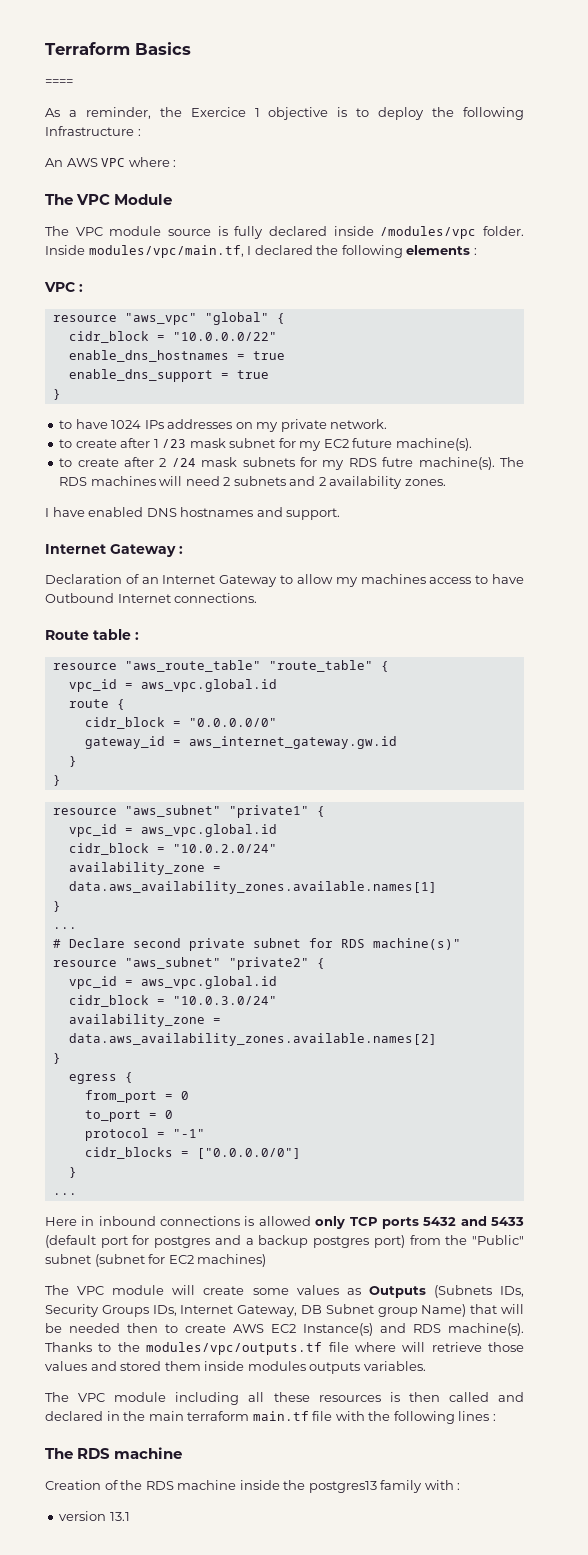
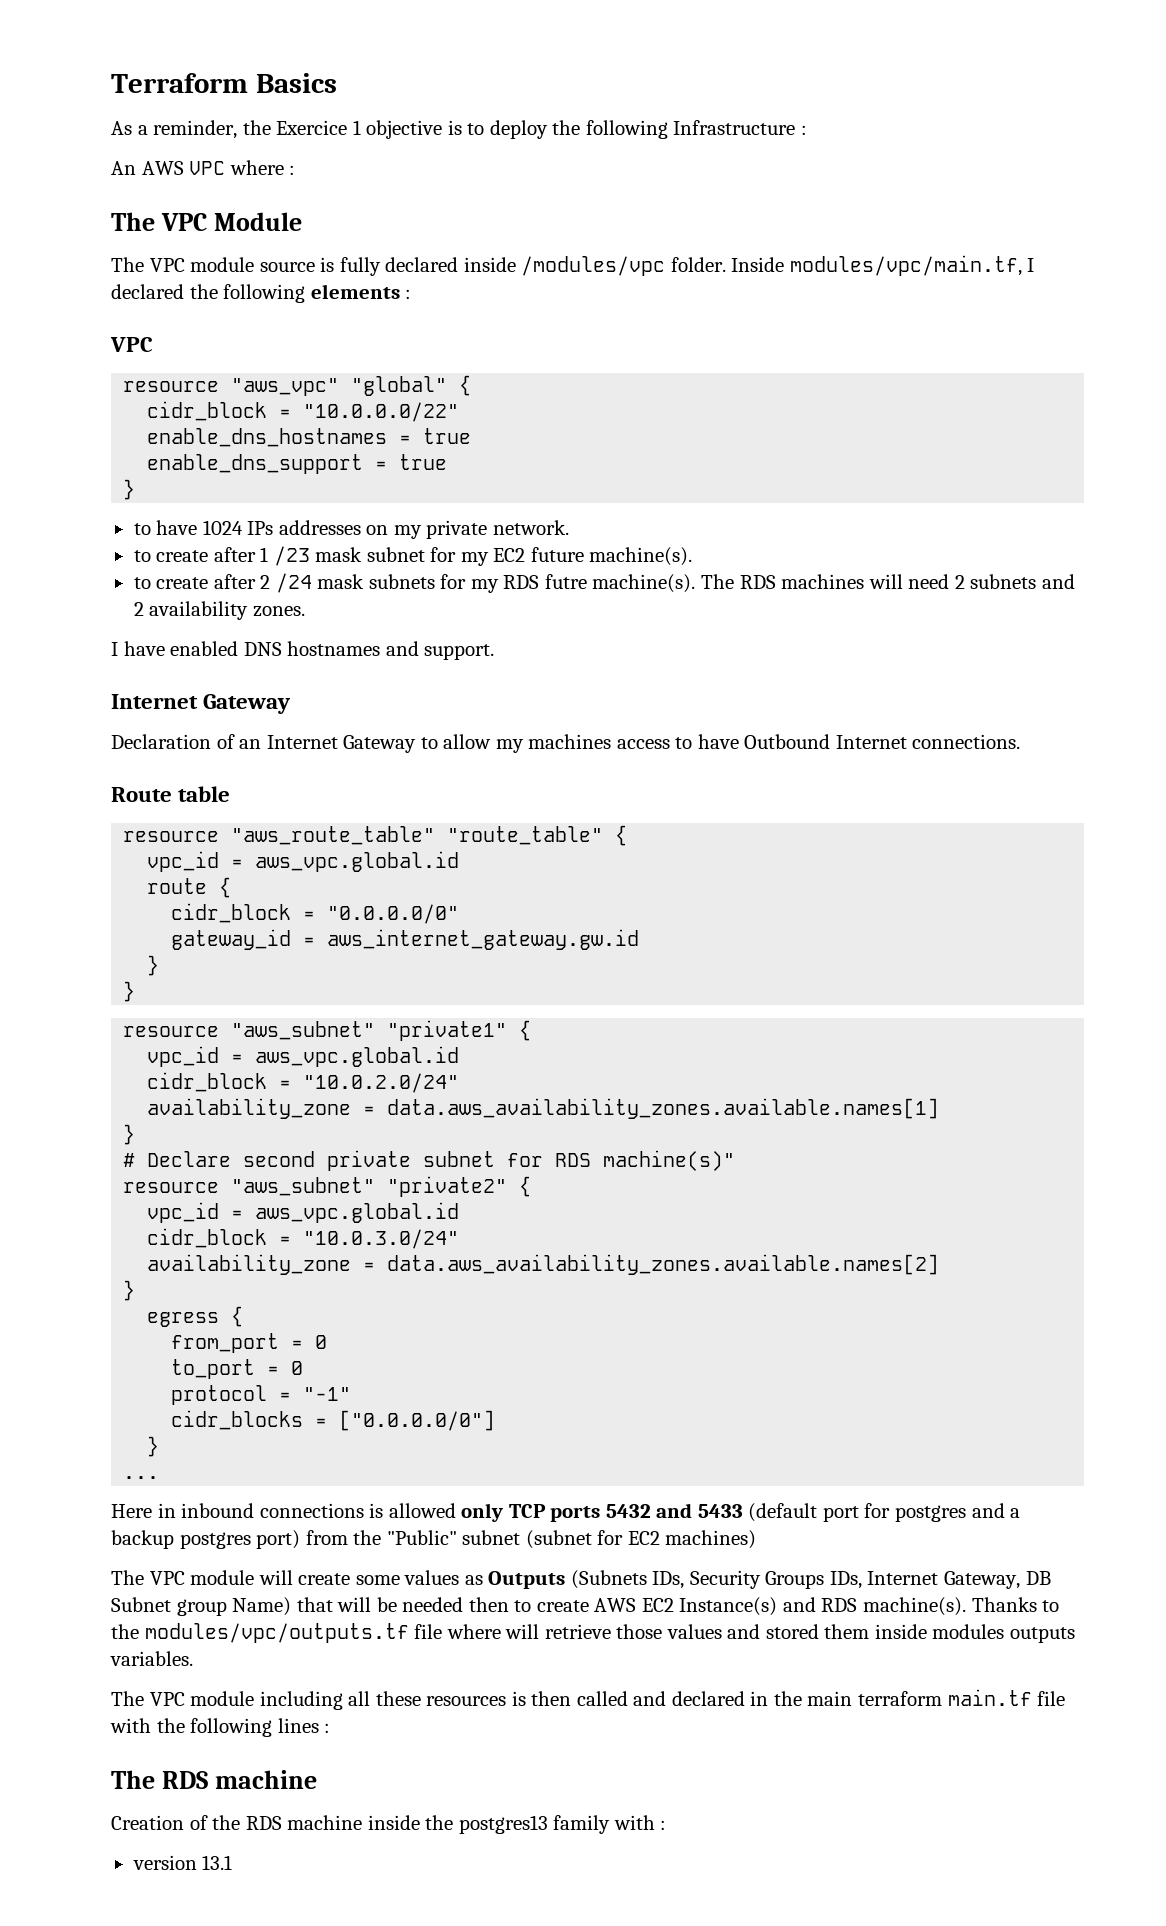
- ====
  Inside modules/vpc/main.tf, I declared the following elements :
- VPC :
+ VPC
  I have enabled DNS hostnames and support.
- Internet Gateway :
+ Internet Gateway
- Route table :
+ Route table
  availability_zone = data.aws_availability_zones.available.names[1]
  }
- ...

